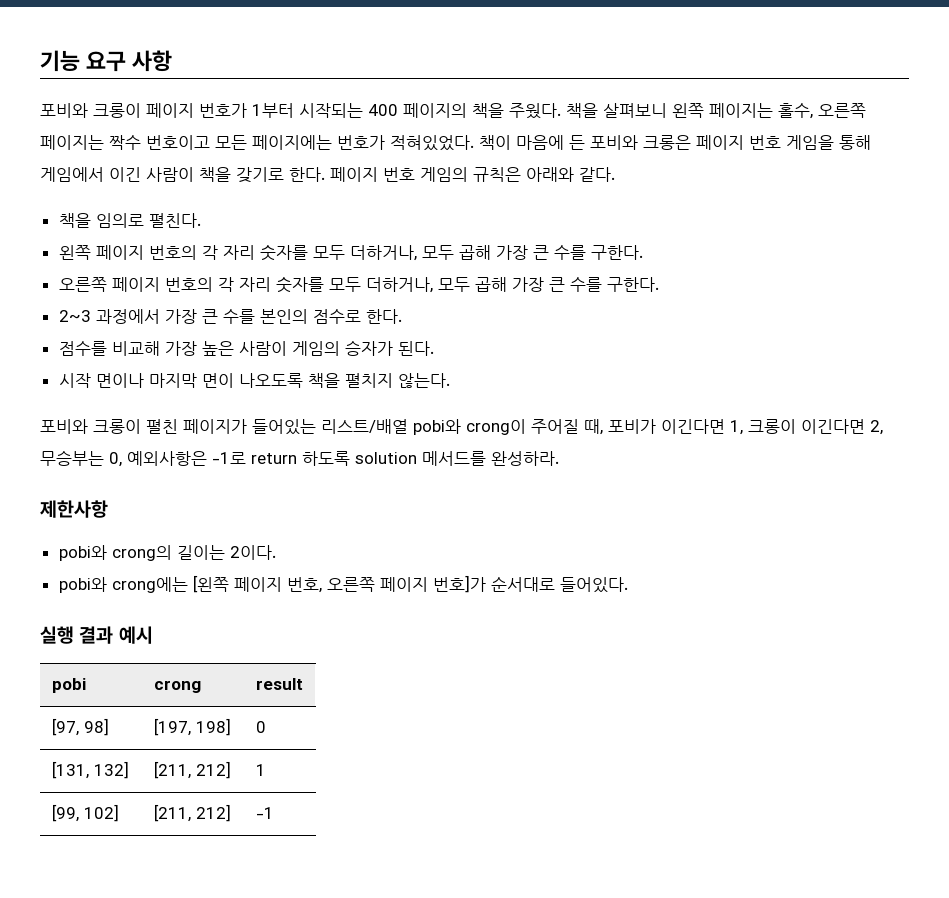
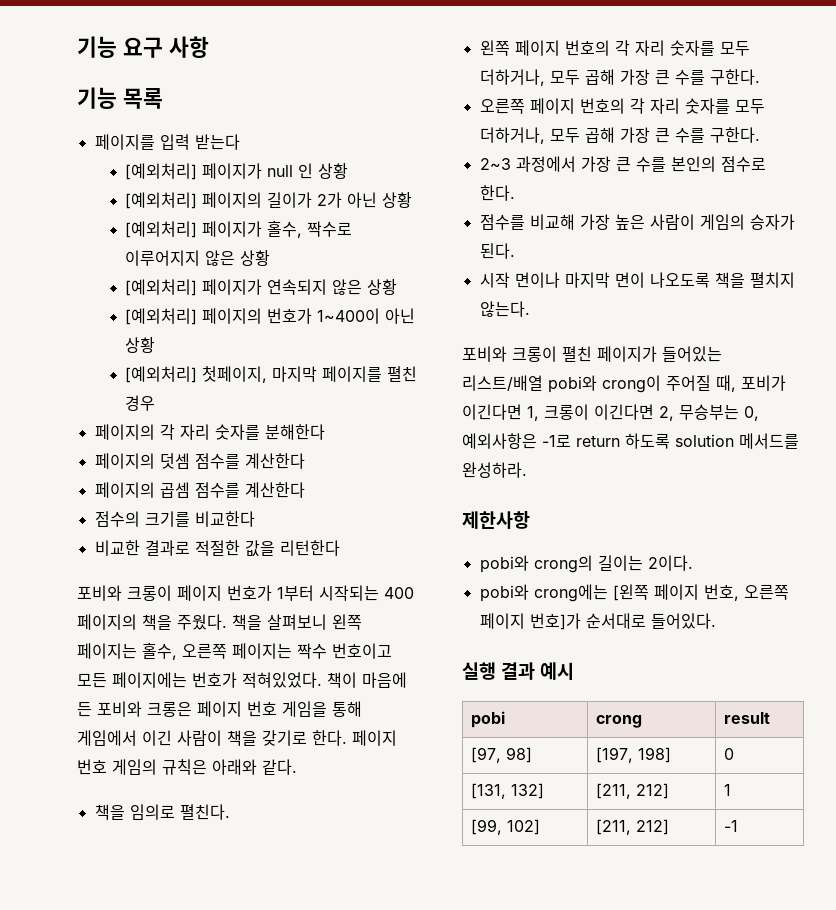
+ 기능 목록
+ 페이지를 입력 받는다
+ [예외처리] 페이지가 null 인 상황
+ [예외처리] 페이지의 길이가 2가 아닌 상황
+ [예외처리] 페이지가 홀수, 짝수로 이루어지지 않은 상황
+ [예외처리] 페이지가 연속되지 않은 상황
+ [예외처리] 페이지의 번호가 1~400이 아닌 상황
+ [예외처리] 첫페이지, 마지막 페이지를 펼친 경우
+ 페이지의 각 자리 숫자를 분해한다
+ 페이지의 덧셈 점수를 계산한다
+ 페이지의 곱셈 점수를 계산한다
+ 점수의 크기를 비교한다
+ 비교한 결과로 적절한 값을 리턴한다

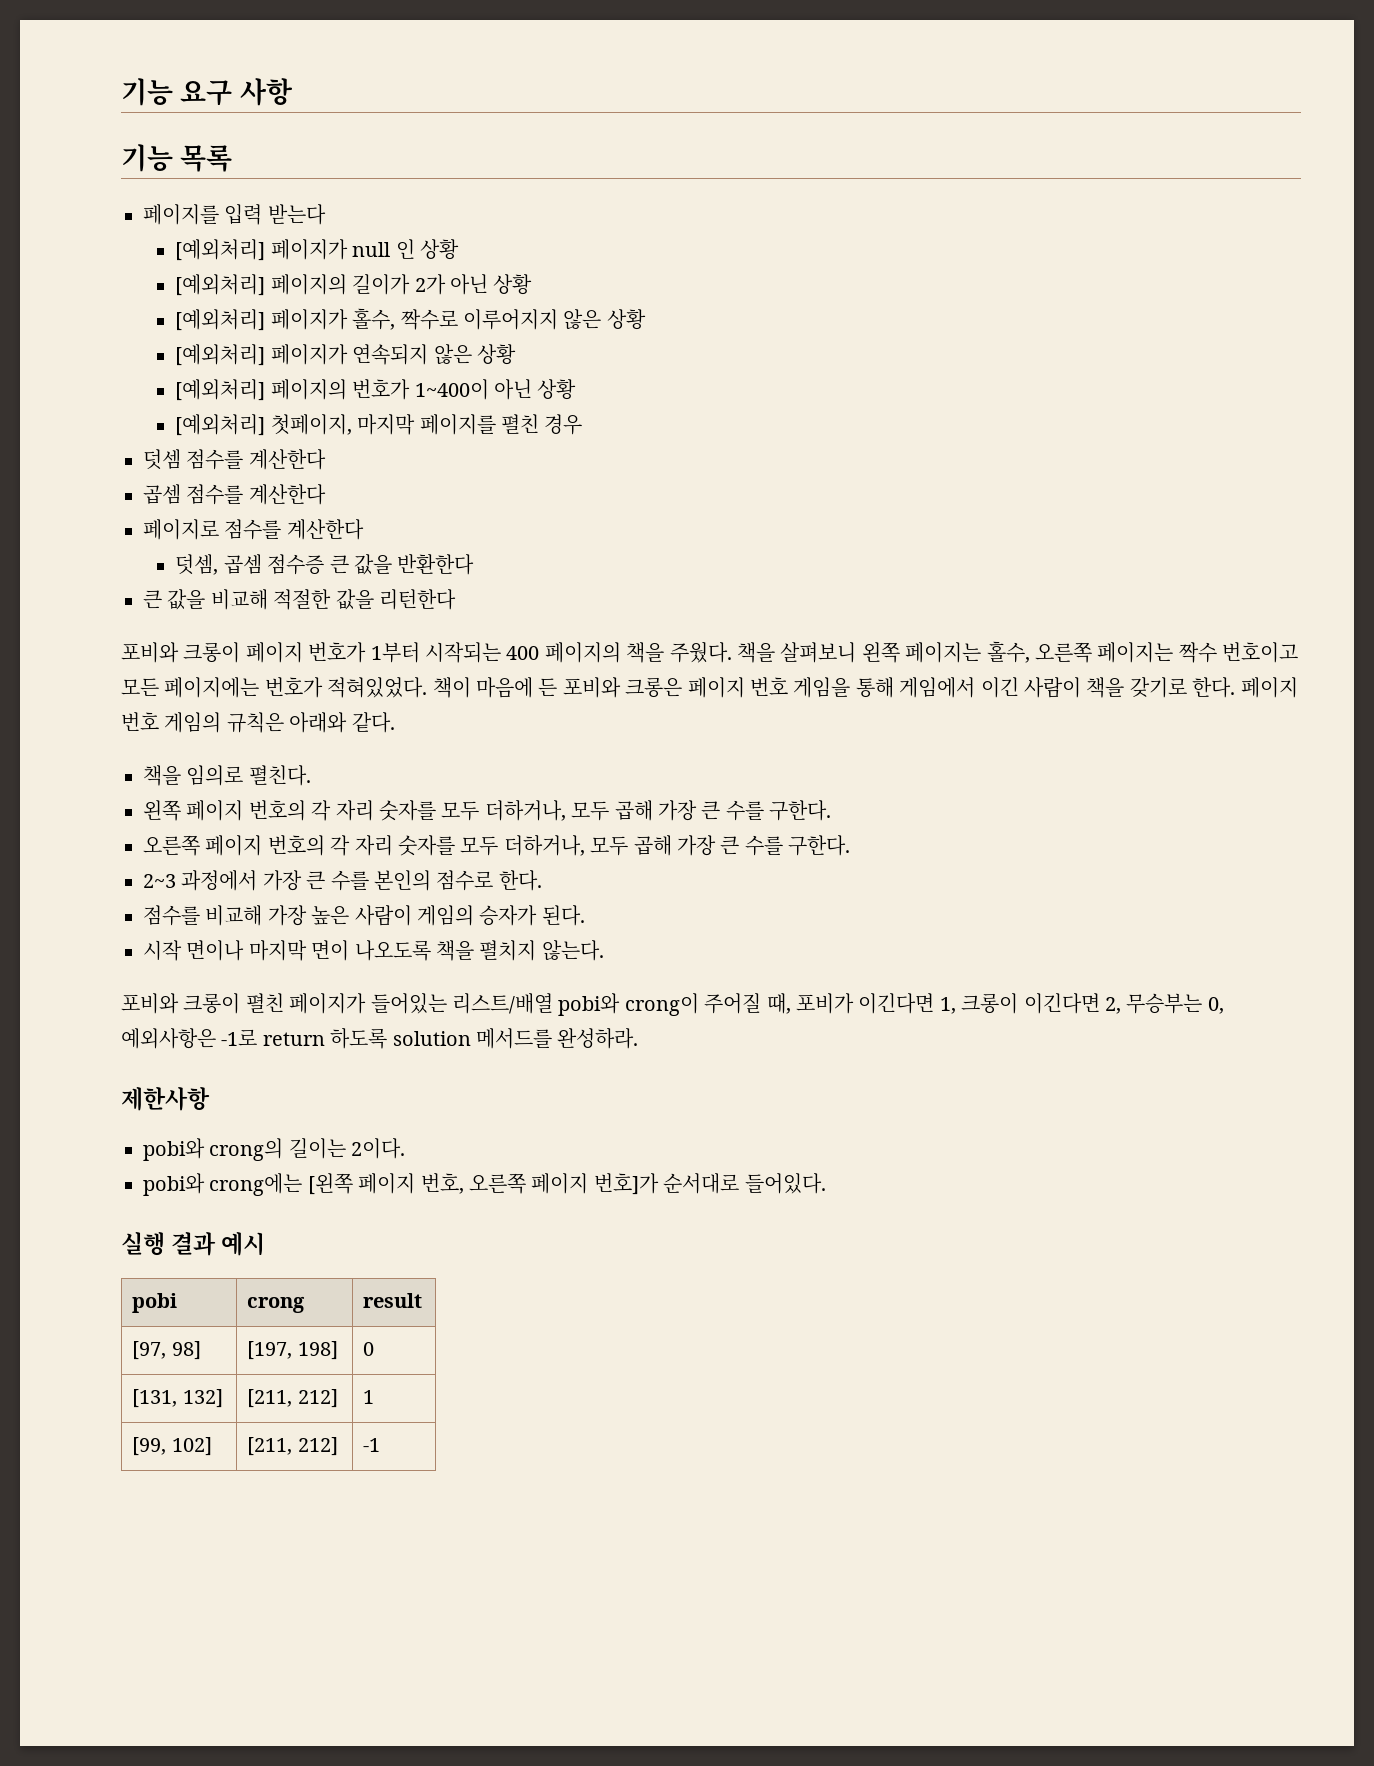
- 페이지의 각 자리 숫자를 분해한다
- 페이지의 덧셈 점수를 계산한다
+ 덧셈 점수를 계산한다
- 페이지의 곱셈 점수를 계산한다
+ 곱셈 점수를 계산한다
- 점수의 크기를 비교한다
- 비교한 결과로 적절한 값을 리턴한다
+ 페이지로 점수를 계산한다
+ 덧셈, 곱셈 점수증 큰 값을 반환한다
+ 큰 값을 비교해 적절한 값을 리턴한다

